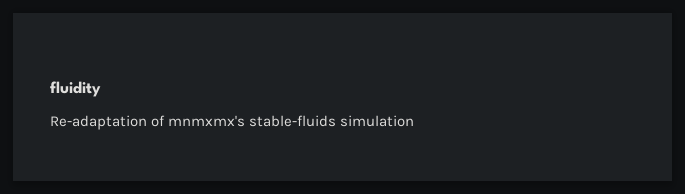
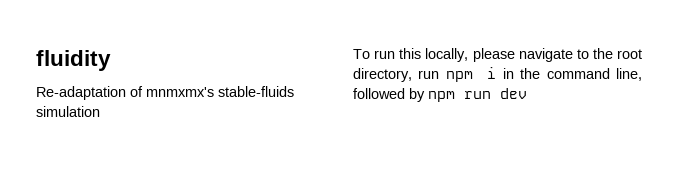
+ To run this locally, please navigate to the root directory, run npm i in the command line, followed by npm run dev

